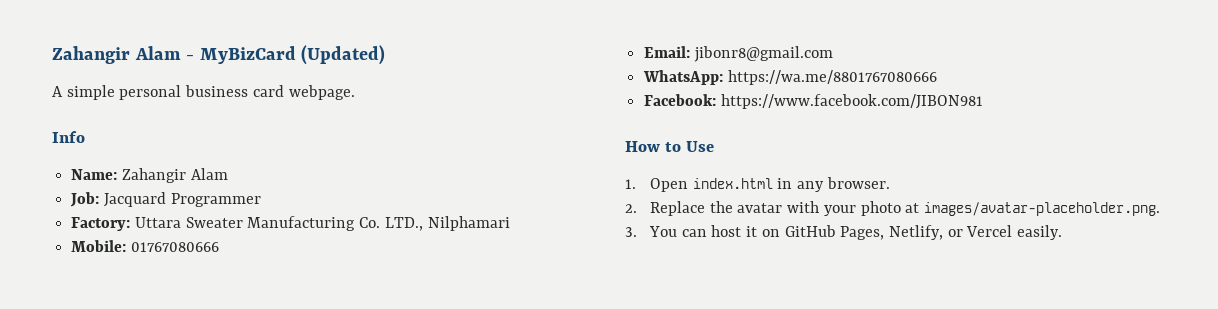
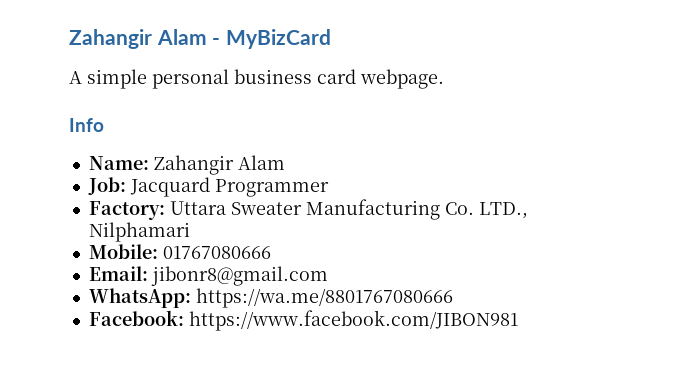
- Zahangir Alam - MyBizCard (Updated)
+ Zahangir Alam - MyBizCard
- How to Use
- 1. Open index.html in any browser.
- 2. Replace the avatar with your photo at images/avatar-placeholder.png.
- 3. You can host it on GitHub Pages, Netlify, or Vercel easily.

